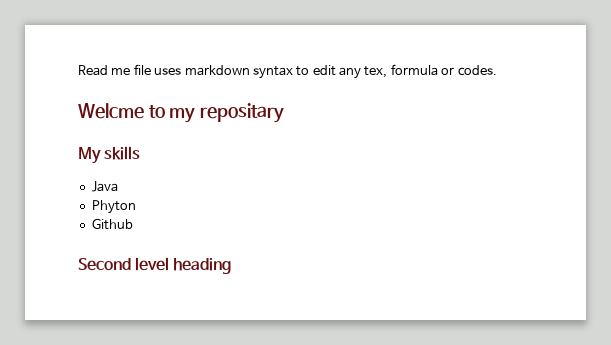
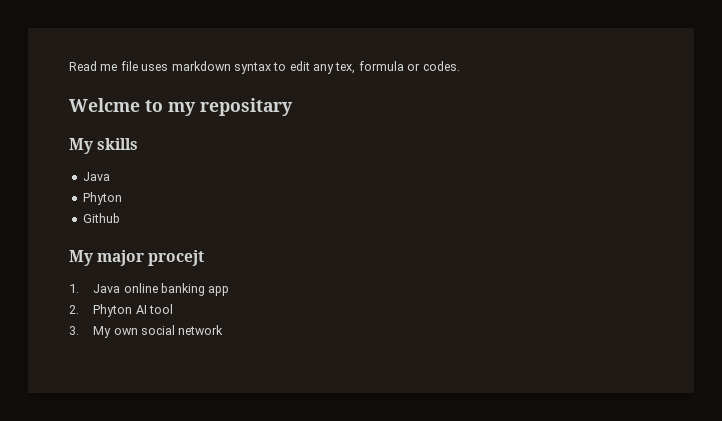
- Second level heading
+ My major procejt
+ 1. Java online banking app
+ 2. Phyton AI tool
+ 3. My own social network

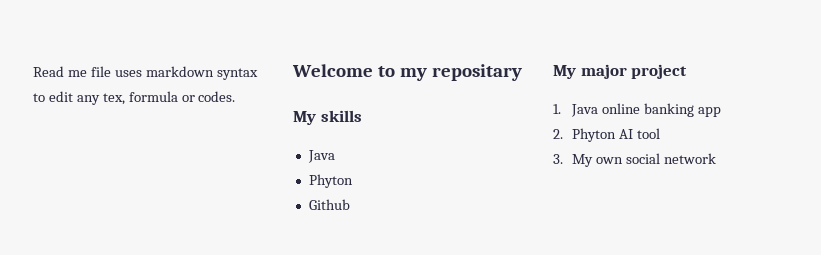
- Welcme to my repositary
+ Welcome to my repositary
- My major procejt
+ My major project

